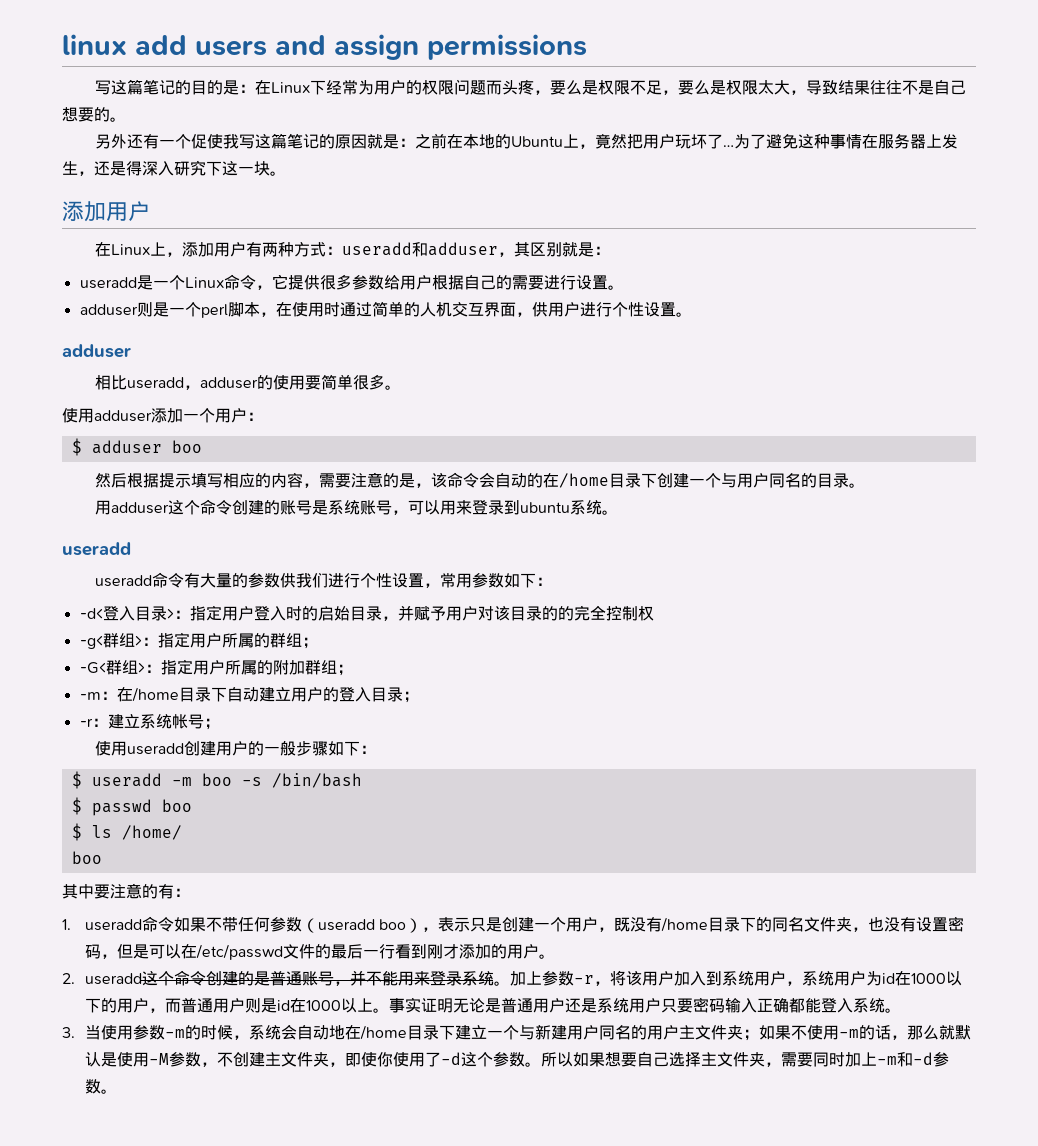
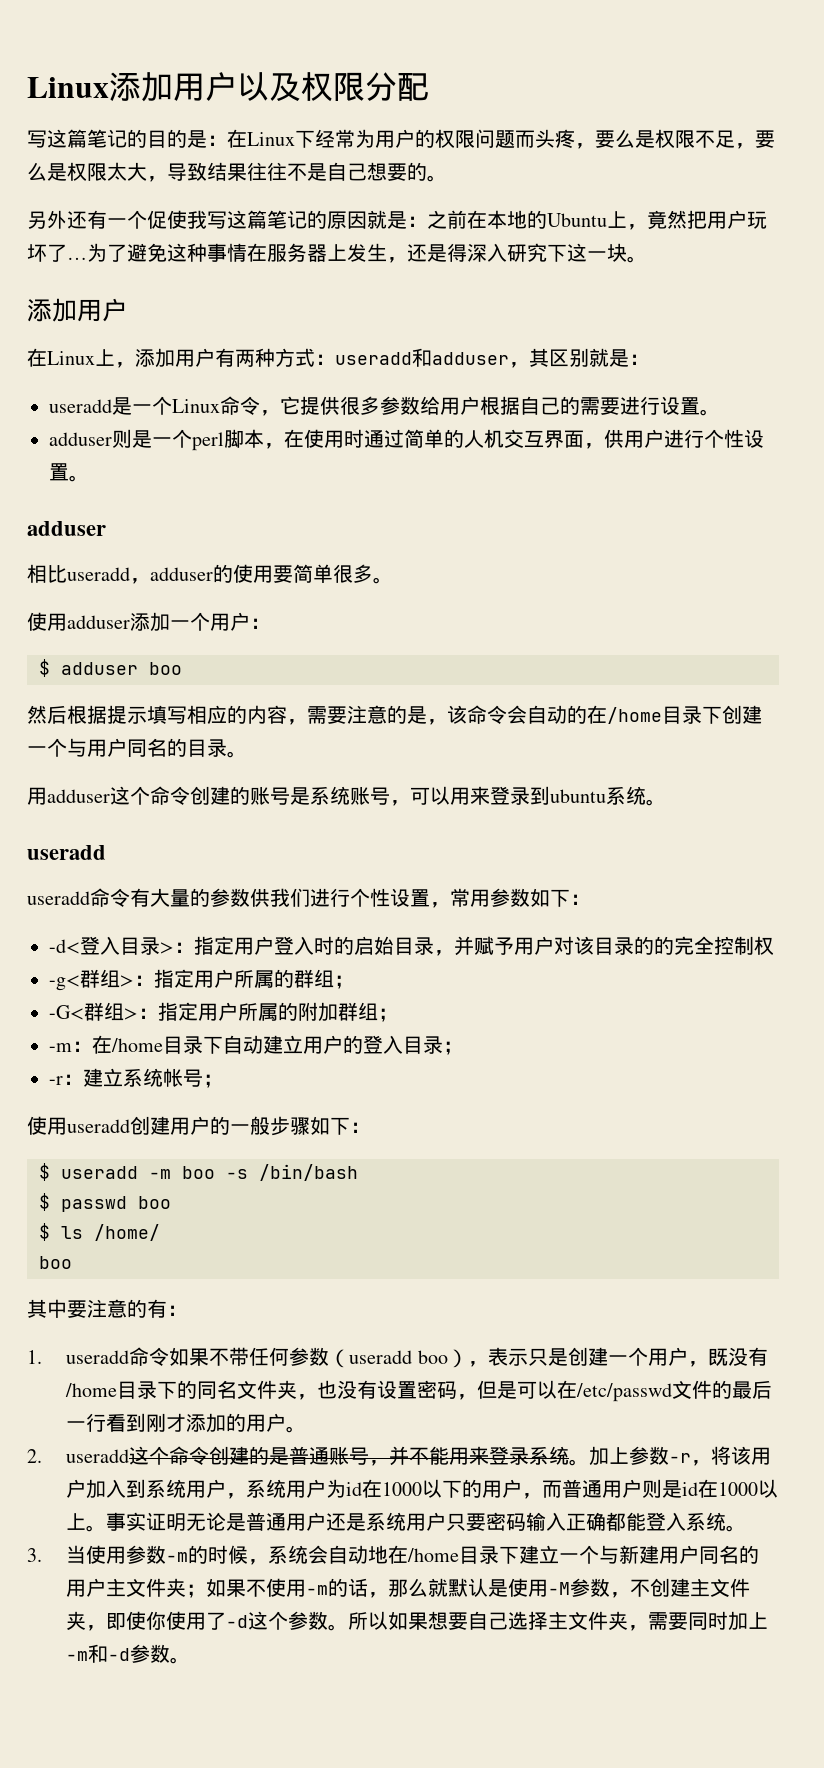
- linux add users and assign permissions
+ Linux添加用户以及权限分配

